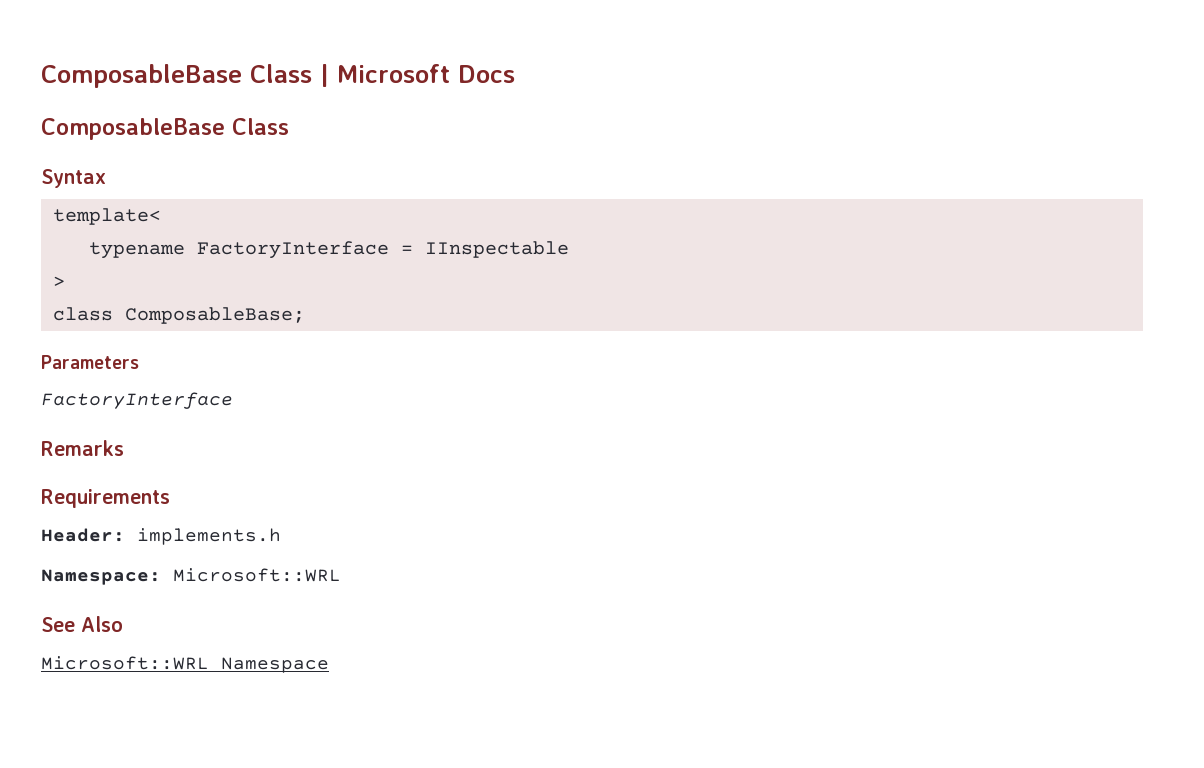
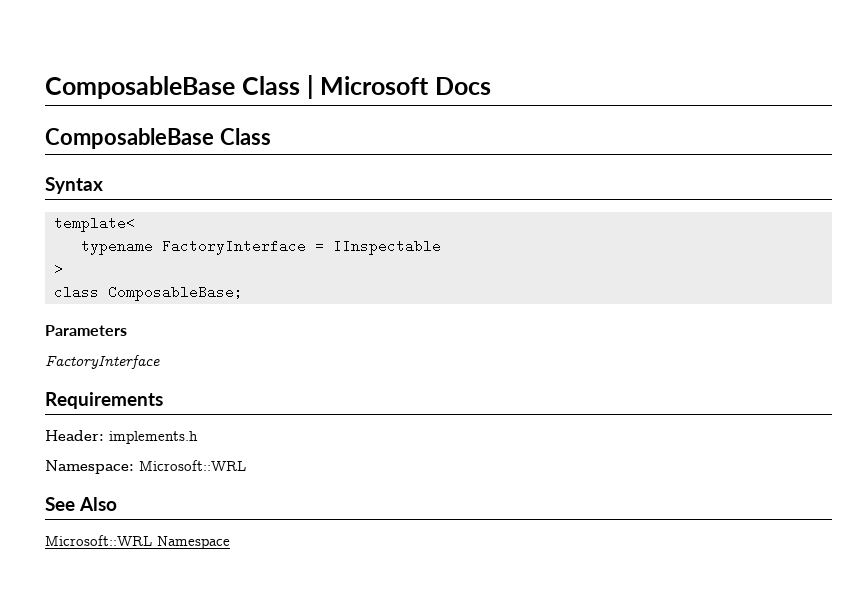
- Remarks

